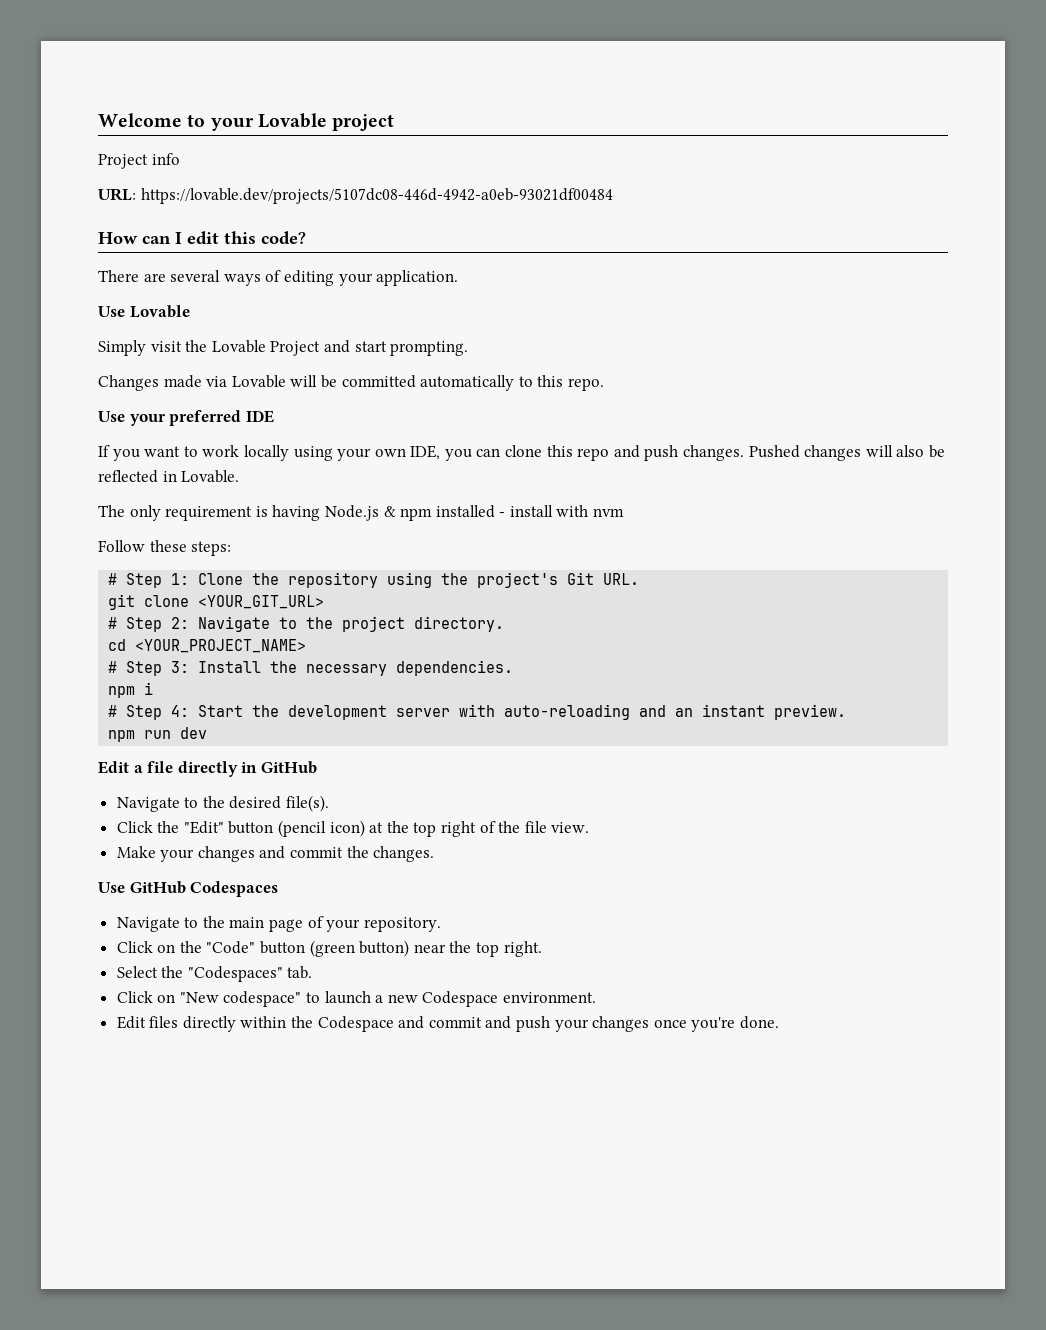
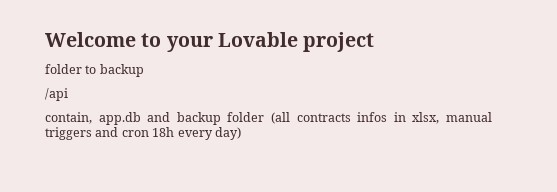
- Project info
- URL: https://lovable.dev/projects/5107dc08-446d-4942-a0eb-93021df00484
- How can I edit this code?
- There are several ways of editing your application.
- Use Lovable
- Simply visit the Lovable Project and start prompting.
- Changes made via Lovable will be committed automatically to this repo.
- Use your preferred IDE
- If you want to work locally using your own IDE, you can clone this repo and push changes. Pushed changes will also be reflected in Lovable.
- The only requirement is having Node.js & npm installed - install with nvm
- Follow these steps:
- # Step 1: Clone the repository using the project's Git URL.
- git clone <YOUR_GIT_URL>
- # Step 2: Navigate to the project directory.
- cd <YOUR_PROJECT_NAME>
- # Step 3: Install the necessary dependencies.
- npm i
- # Step 4: Start the development server with auto-reloading and an instant preview.
- npm run dev
- Edit a file directly in GitHub
- Navigate to the desired file(s).
- Click the "Edit" button (pencil icon) at the top right of the file view.
- Make your changes and commit the changes.
- Use GitHub Codespaces
- Navigate to the main page of your repository.
- Click on the "Code" button (green button) near the top right.
- Select the "Codespaces" tab.
- Click on "New codespace" to launch a new Codespace environment.
- Edit files directly within the Codespace and commit and push your changes once you're done.
+ folder to backup
+ /api
+ contain, app.db and backup folder (all contracts infos in xlsx, manual triggers and cron 18h every day)

